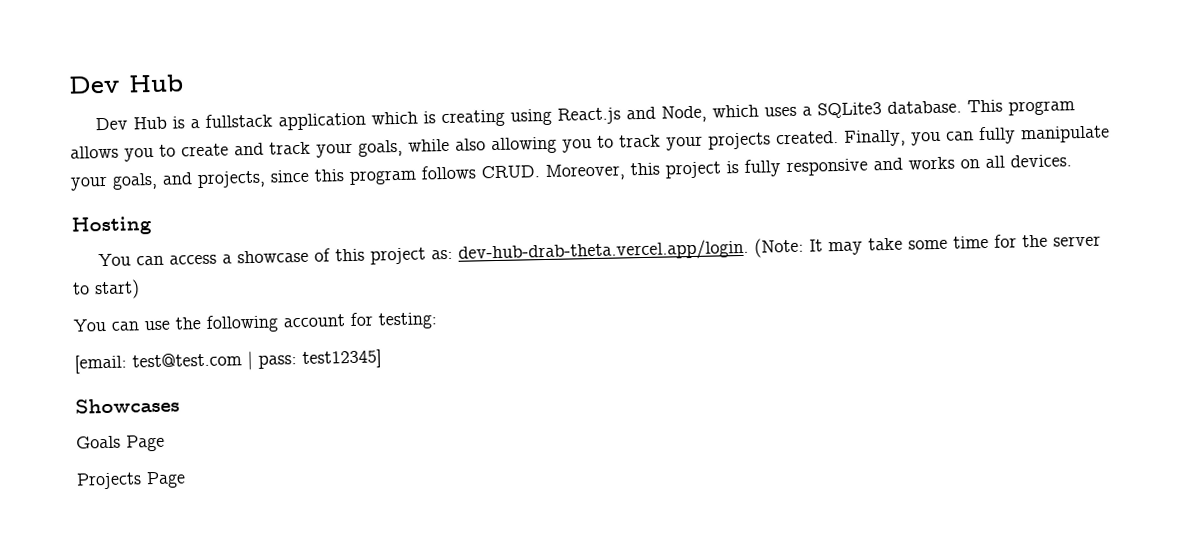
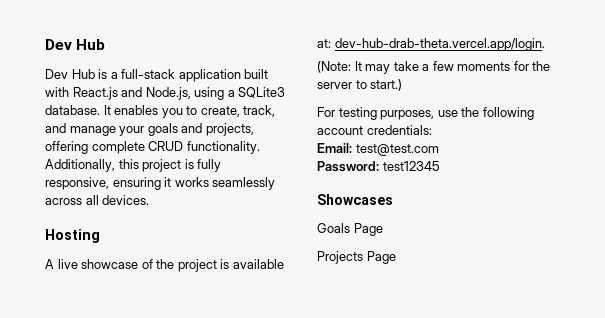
- Dev Hub is a fullstack application which is creating using React.js and Node, which uses a SQLite3 database. This program allows you to create and track your goals, while also allowing you to track your projects created. Finally, you can fully manipulate your goals, and projects, since this program follows CRUD. Moreover, this project is fully responsive and works on all devices.
+ Dev Hub is a full-stack application built with React.js and Node.js, using a SQLite3 database. It enables you to create, track, and manage your goals and projects, offering complete CRUD functionality. Additionally, this project is fully responsive, ensuring it works seamlessly across all devices.
  Hosting
- You can access a showcase of this project as: dev-hub-drab-theta.vercel.app/login. (Note: It may take some time for the server to start)
- You can use the following account for testing:
- [email: test@test.com | pass: test12345]
+ A live showcase of the project is available at: dev-hub-drab-theta.vercel.app/login.
+ (Note: It may take a few moments for the server to start.)
+ For testing purposes, use the following account credentials:
+ Email: test@test.com
+ Password: test12345

